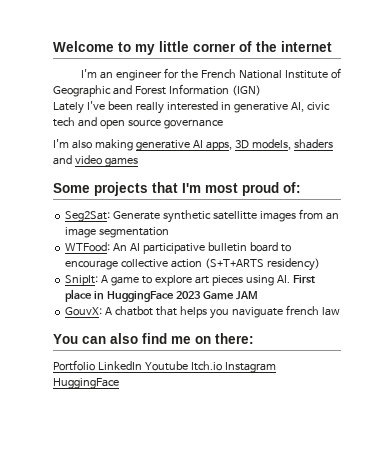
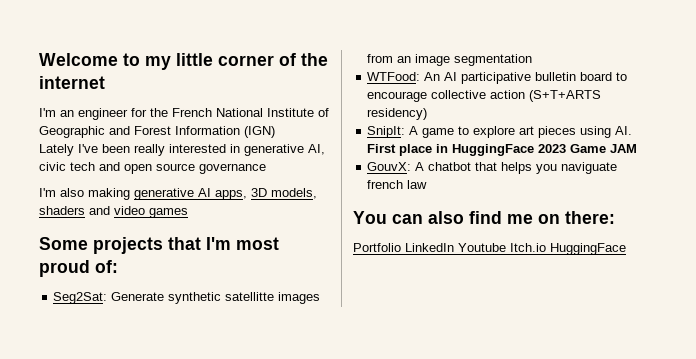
- Portfolio LinkedIn Youtube Itch.io Instagram HuggingFace
+ Portfolio LinkedIn Youtube Itch.io HuggingFace

